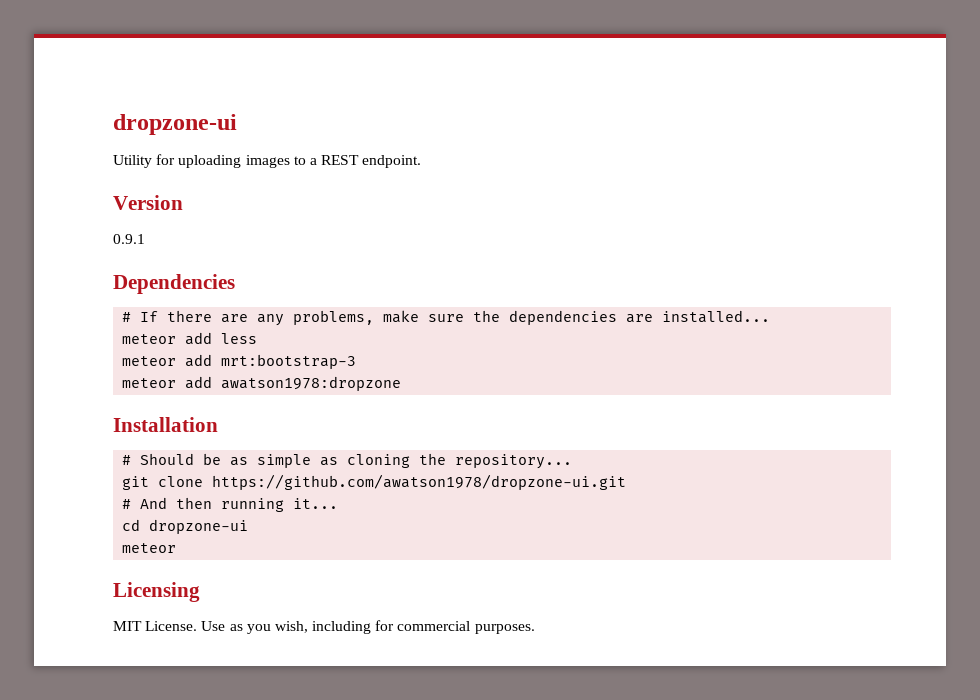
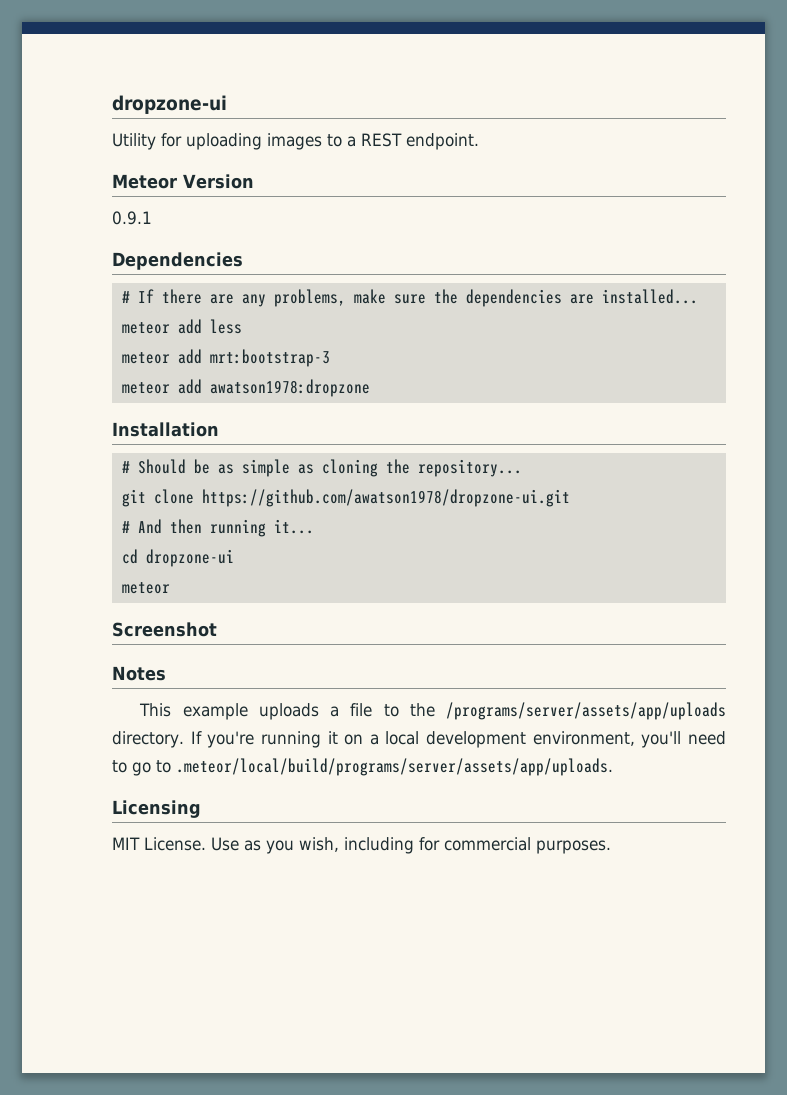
- Version
+ Meteor Version
+ Screenshot
+ Notes
+ This example uploads a file to the /programs/server/assets/app/uploads directory. If you're running it on a local development environment, you'll need to go to .meteor/local/build/programs/server/assets/app/uploads.

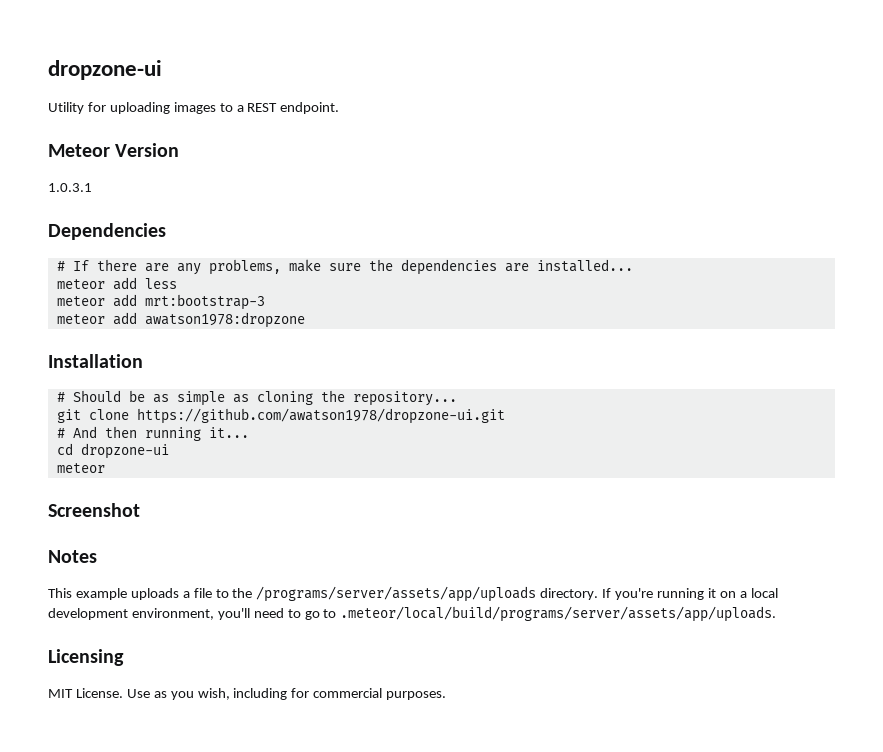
- 0.9.1
+ 1.0.3.1

